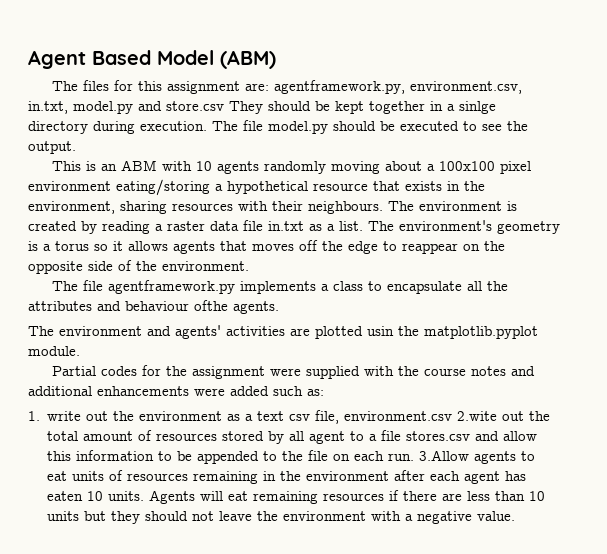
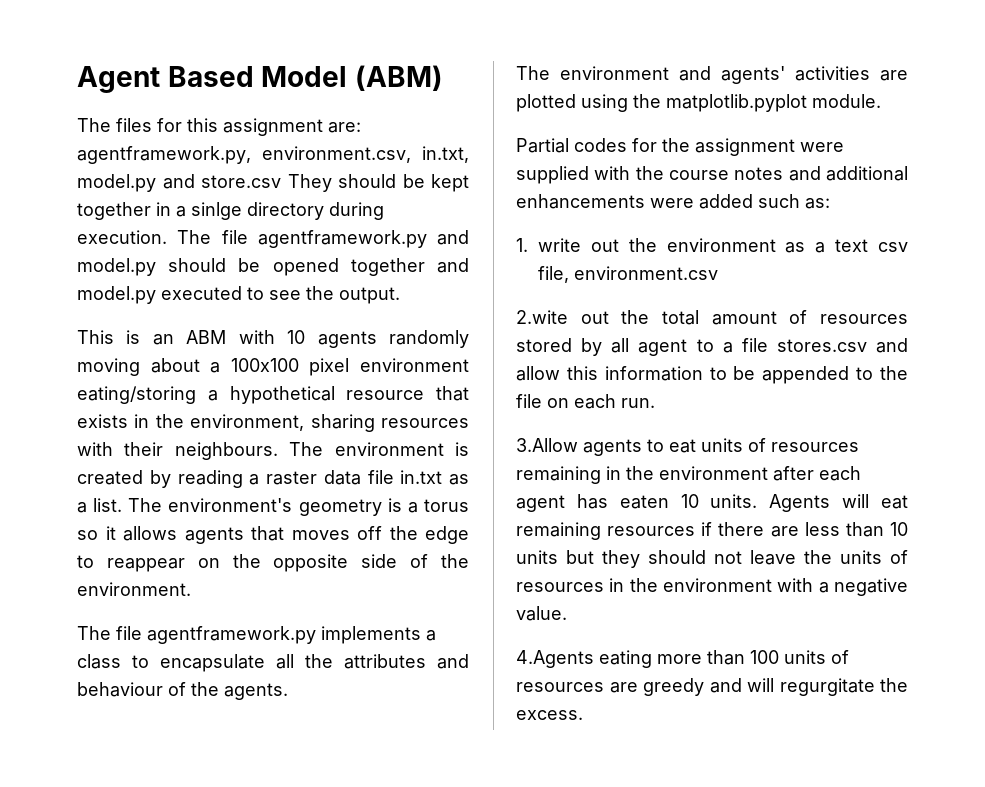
- The file model.py should be executed to see the output.
+ The file agentframework.py and model.py should be opened together and model.py executed to see the output.
- The file agentframework.py implements a class to encapsulate all the attributes and behaviour ofthe agents.
+ The file agentframework.py implements a class to encapsulate all the attributes and behaviour of the agents.
- The environment and agents' activities are plotted usin the matplotlib.pyplot module.
+ The environment and agents' activities are plotted using the matplotlib.pyplot module.
- 1. write out the environment as a text csv file, environment.csv 2.wite out the total amount of resources stored by all agent to a file stores.csv and allow this information to be appended to the file on each run. 3.Allow agents to eat units of resources remaining in the environment after each agent has eaten 10 units.
+ 1. write out the environment as a text csv file, environment.csv
+ 2.wite out the total amount of resources stored by all agent to a file stores.csv and allow this information to be appended to the file on each run.
+ 3.Allow agents to eat units of resources remaining in the environment after each agent has eaten 10 units.
- Agents will eat remaining resources if there are less than 10 units but they should not leave the environment with a negative value.
+ Agents will eat remaining resources if there are less than 10 units but they should not leave the units of resources in the environment with a negative value.
+ 4.Agents eating more than 100 units of resources are greedy and will regurgitate the excess.

